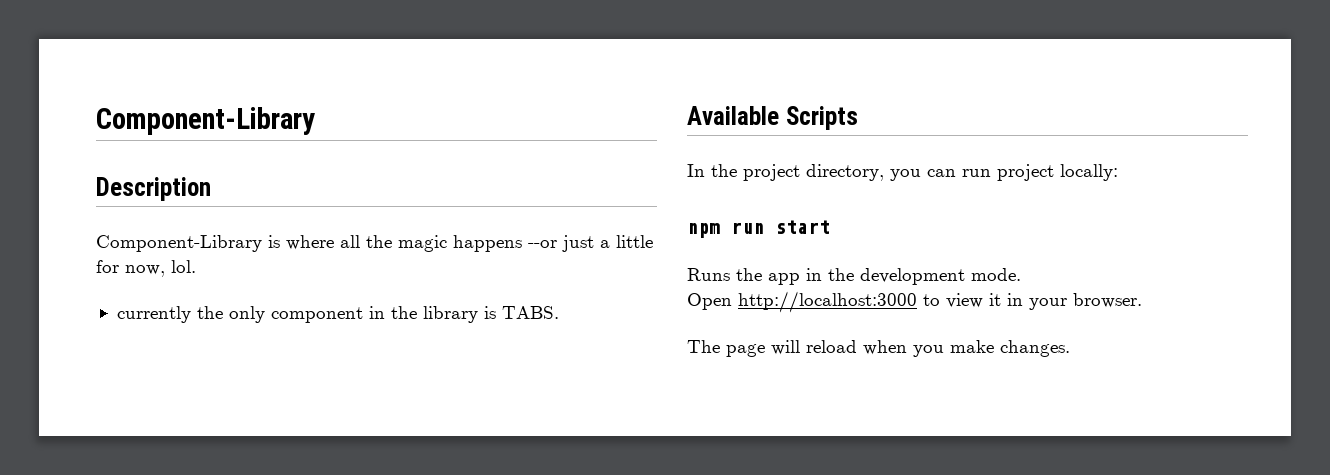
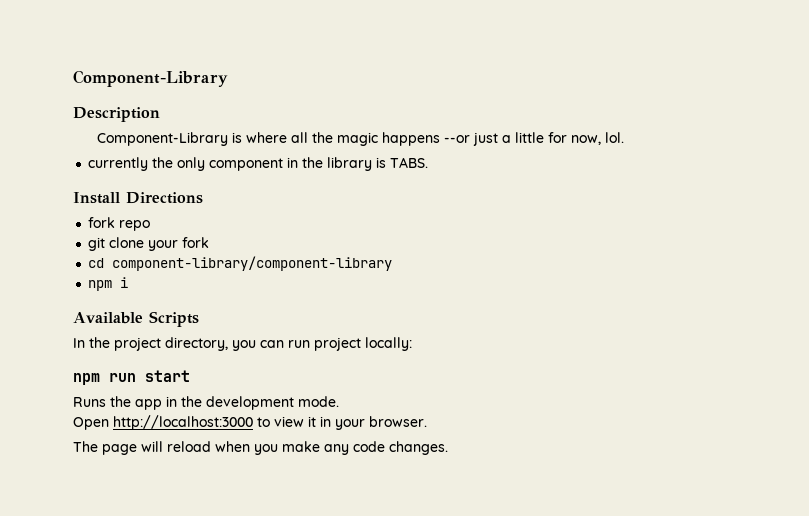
+ Install Directions
+ fork repo
+ git clone your fork
+ cd component-library/component-library
+ npm i
- The page will reload when you make changes.
+ The page will reload when you make any code changes.

